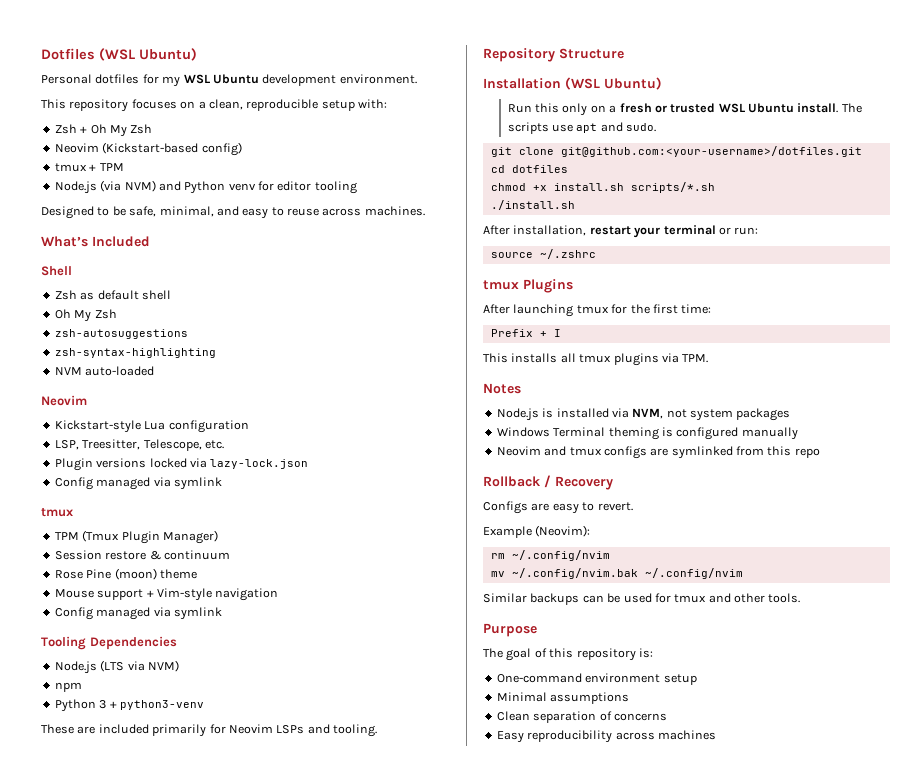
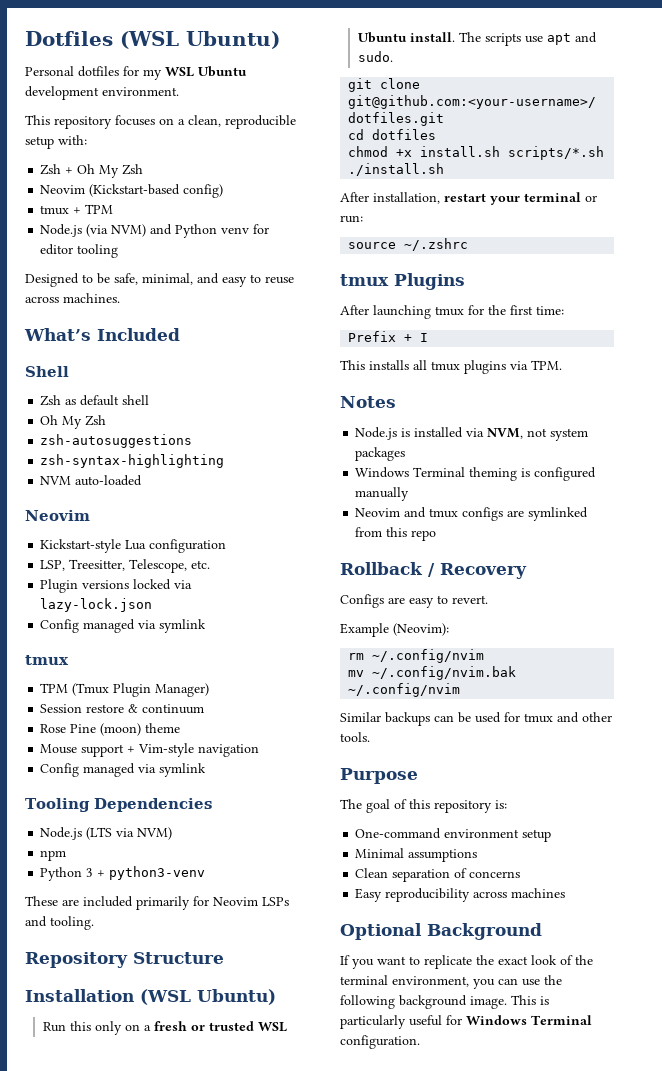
+ Optional Background
+ If you want to replicate the exact look of the terminal environment, you can use the following background image. This is particularly useful for Windows Terminal configuration.

